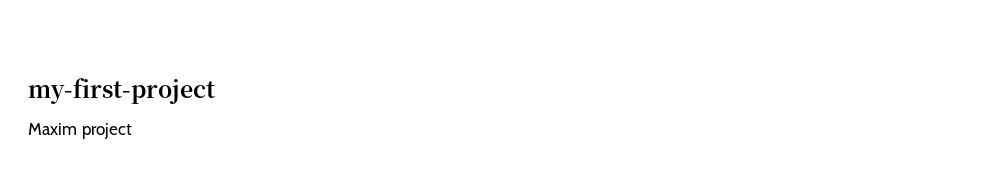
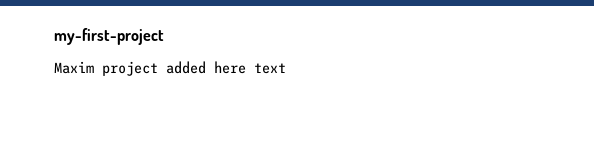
- Maxim project
+ Maxim project added here text

